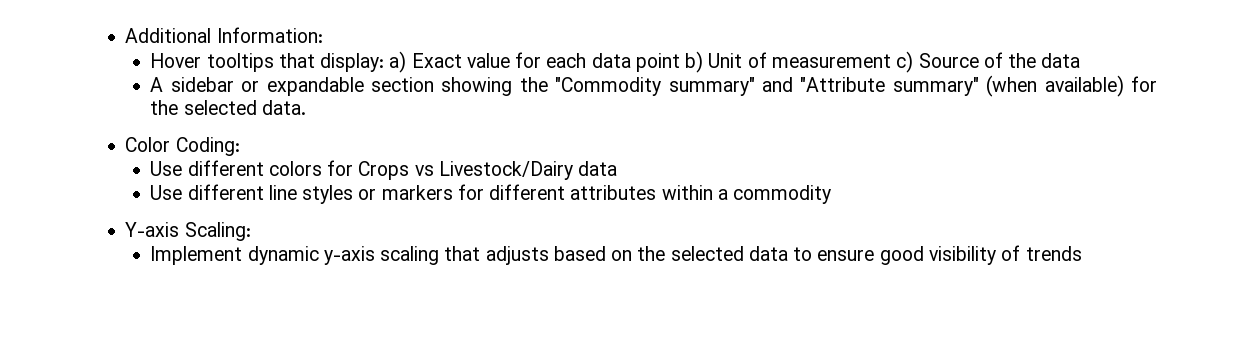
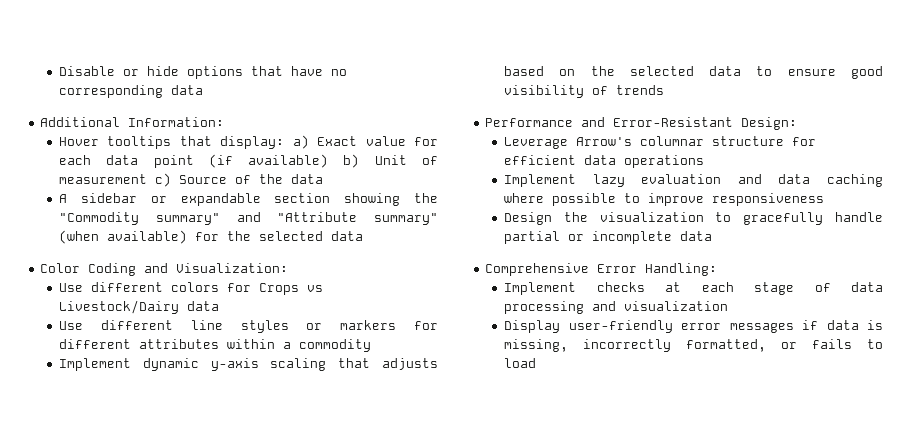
+ Disable or hide options that have no corresponding data
- Hover tooltips that display: a) Exact value for each data point b) Unit of measurement c) Source of the data
+ Hover tooltips that display: a) Exact value for each data point (if available) b) Unit of measurement c) Source of the data
- A sidebar or expandable section showing the "Commodity summary" and "Attribute summary" (when available) for the selected data.
+ A sidebar or expandable section showing the "Commodity summary" and "Attribute summary" (when available) for the selected data
- Color Coding:
+ Color Coding and Visualization:
- Y-axis Scaling:
+ Performance and Error-Resistant Design:
+ Leverage Arrow's columnar structure for efficient data operations
+ Implement lazy evaluation and data caching where possible to improve responsiveness
+ Design the visualization to gracefully handle partial or incomplete data
+ Comprehensive Error Handling:
+ Implement checks at each stage of data processing and visualization
+ Display user-friendly error messages if data is missing, incorrectly formatted, or fails to load

